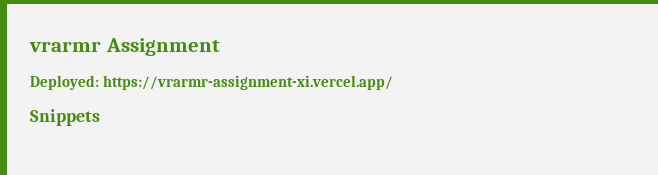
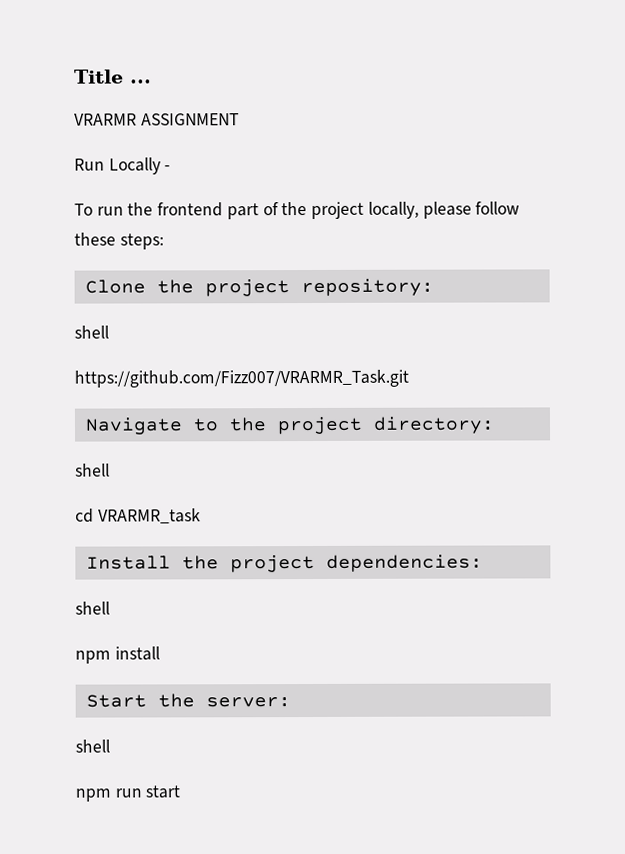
- vrarmr Assignment
- Deployed: https://vrarmr-assignment-xi.vercel.app/
- Snippets
+ Title ...
+ VRARMR ASSIGNMENT
+ Run Locally -
+ To run the frontend part of the project locally, please follow these steps:
+ Clone the project repository:
+ shell
+ https://github.com/Fizz007/VRARMR_Task.git
+ Navigate to the project directory:
+ shell
+ cd VRARMR_task
+ Install the project dependencies:
+ shell
+ npm install
+ Start the server:
+ shell
+ npm run start

